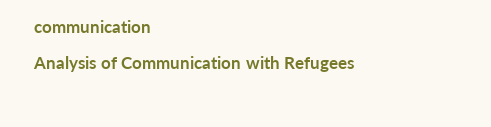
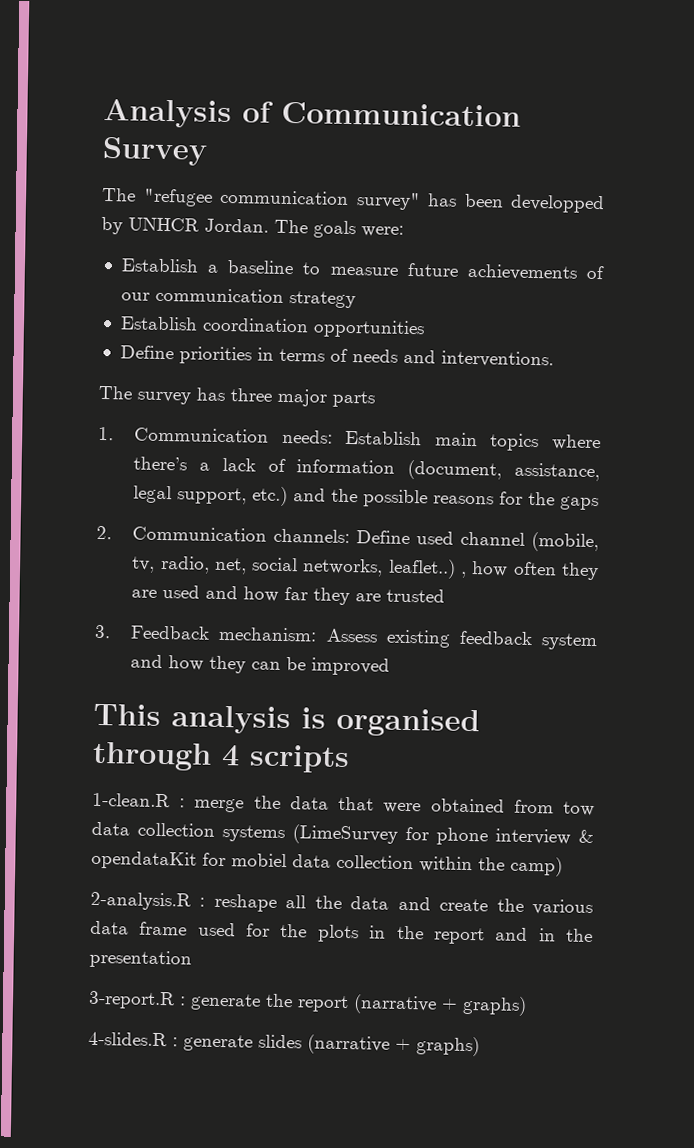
- communication
- Analysis of Communication with Refugees
+ Analysis of Communication Survey
+ The "refugee communication survey" has been developped by UNHCR Jordan. The goals were:
+ Establish a baseline to measure future achievements of our communication strategy
+ Establish coordination opportunities
+ Define priorities in terms of needs and interventions.
+ The survey has three major parts
+ 1. Communication needs: Establish main topics where there’s a lack of information (document, assistance, legal support, etc.) and the possible reasons for the gaps
+ 2. Communication channels: Define used channel (mobile, tv, radio, net, social networks, leaflet..) , how often they are used and how far they are trusted
+ 3. Feedback mechanism: Assess existing feedback system and how they can be improved
+ This analysis is organised through 4 scripts
+ 1-clean.R : merge the data that were obtained from tow data collection systems (LimeSurvey for phone interview & opendataKit for mobiel data collection within the camp)
+ 2-analysis.R : reshape all the data and create the various data frame used for the plots in the report and in the presentation
+ 3-report.R : generate the report (narrative + graphs)
+ 4-slides.R : generate slides (narrative + graphs)

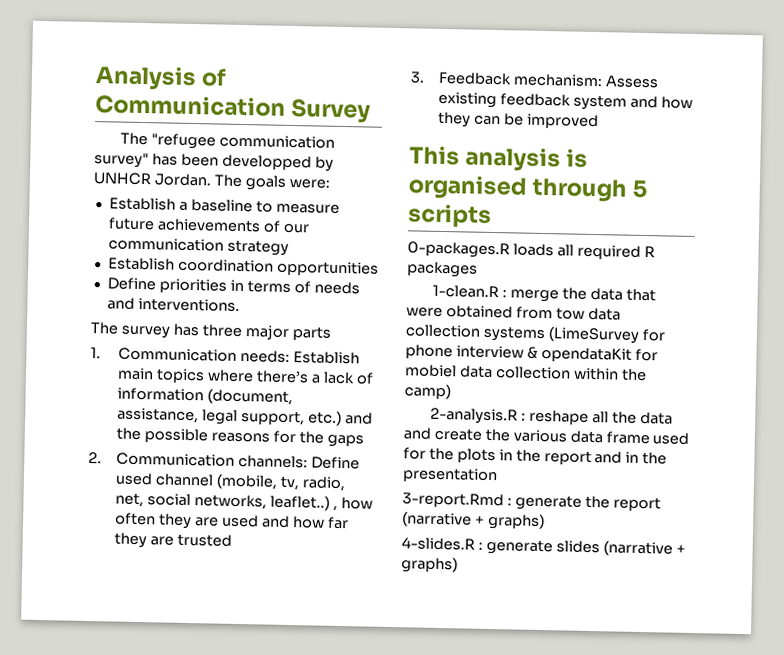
- This analysis is organised through 4 scripts
+ This analysis is organised through 5 scripts
+ 0-packages.R loads all required R packages
- 3-report.R : generate the report (narrative + graphs)
+ 3-report.Rmd : generate the report (narrative + graphs)

